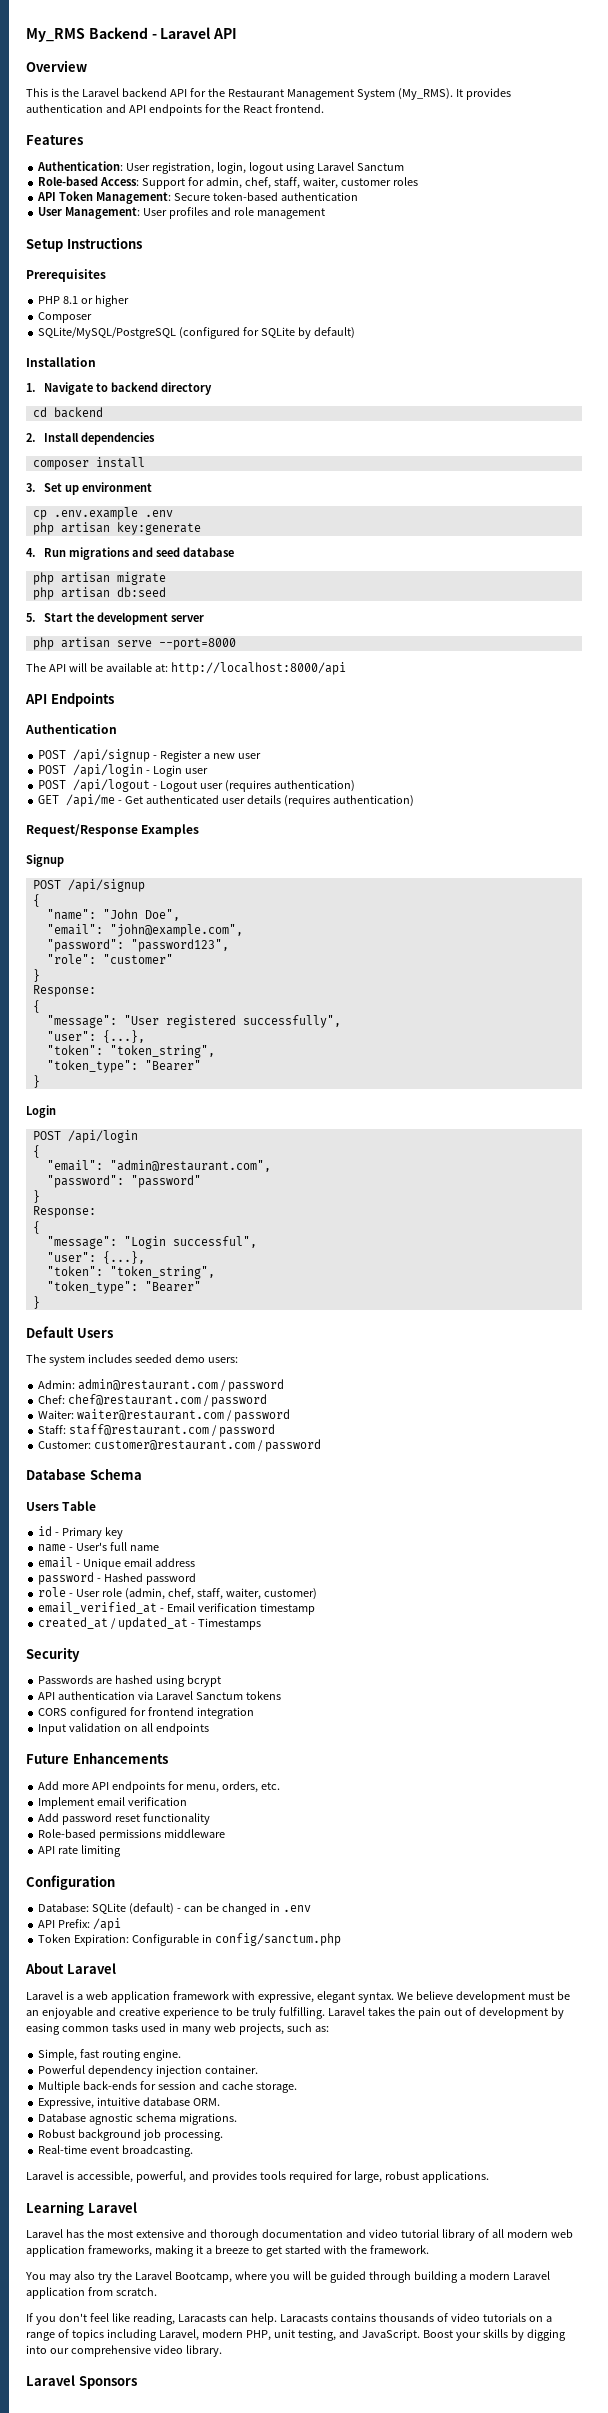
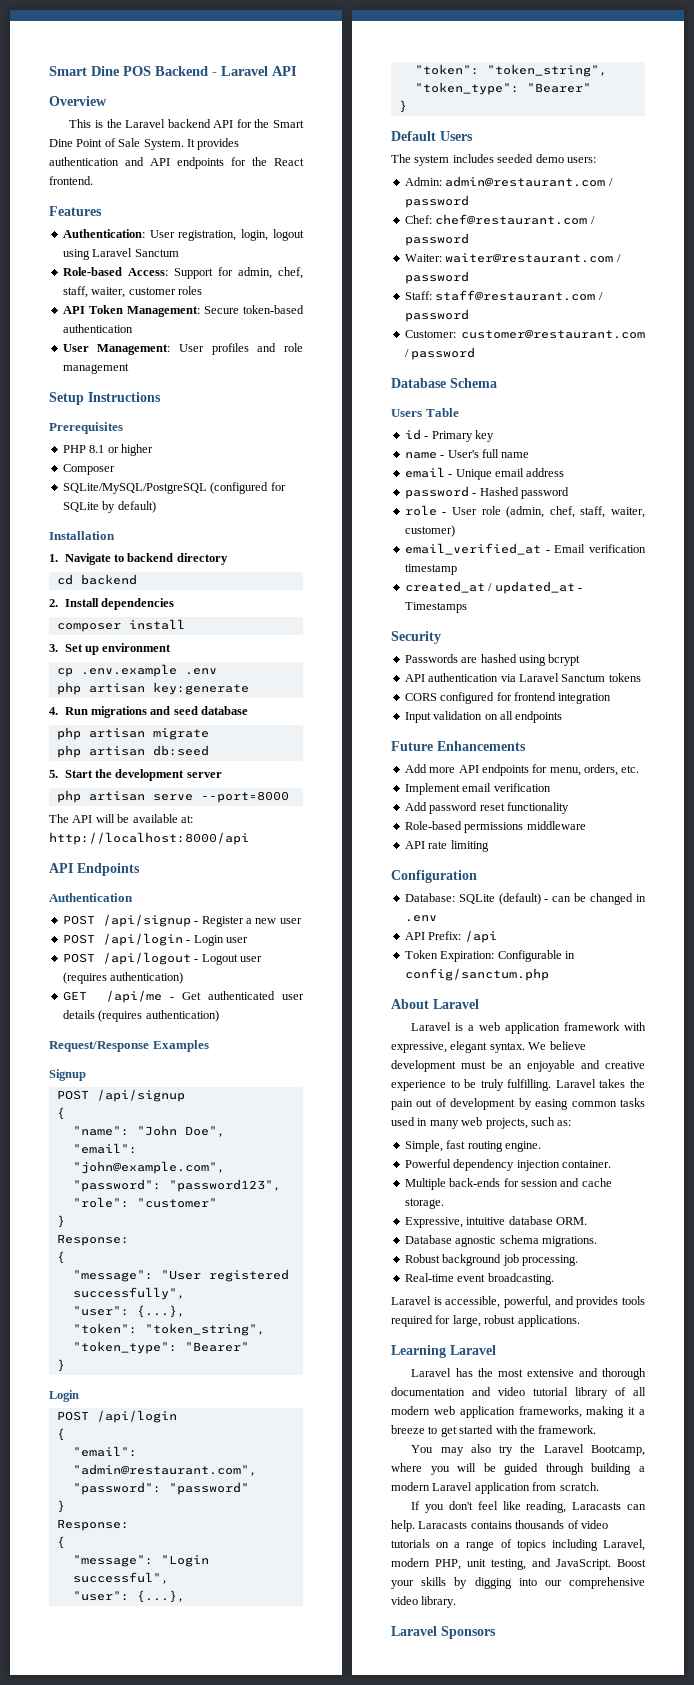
- My_RMS Backend - Laravel API
+ Smart Dine POS Backend - Laravel API
- This is the Laravel backend API for the Restaurant Management System (My_RMS).
+ This is the Laravel backend API for the Smart Dine Point of Sale System.

